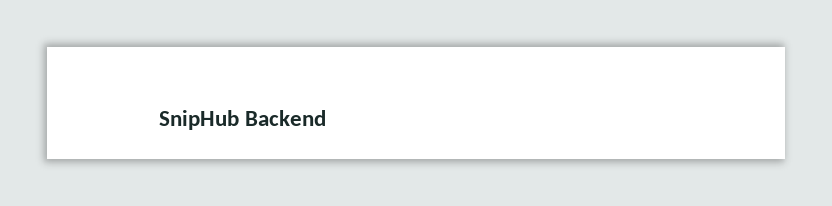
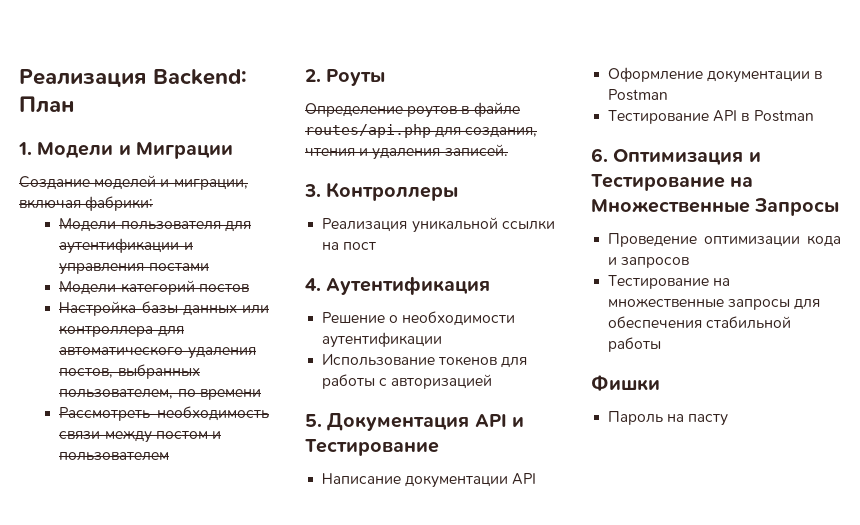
- SnipHub Backend
+ Реализация Backend: План
+ 1. Модели и Миграции
+ Создание моделей и миграции, включая фабрики:
+ Модели пользователя для аутентификации и управления постами
+ Модели категорий постов
+ Настройка базы данных или контроллера для автоматического удаления постов, выбранных пользователем, по времени
+ Рассмотреть необходимость связи между постом и пользователем
+ 2. Роуты
+ Определение роутов в файле routes/api.php для создания, чтения и удаления записей.
+ 3. Контроллеры
+ Реализация уникальной ссылки на пост
+ 4. Аутентификация
+ Решение о необходимости аутентификации
+ Использование токенов для работы с авторизацией
+ 5. Документация API и Тестирование
+ Написание документации API
+ Оформление документации в Postman
+ Тестирование API в Postman
+ 6. Оптимизация и Тестирование на Множественные Запросы
+ Проведение оптимизации кода и запросов
+ Тестирование на множественные запросы для обеспечения стабильной работы
+ Фишки
+ Пароль на пасту

